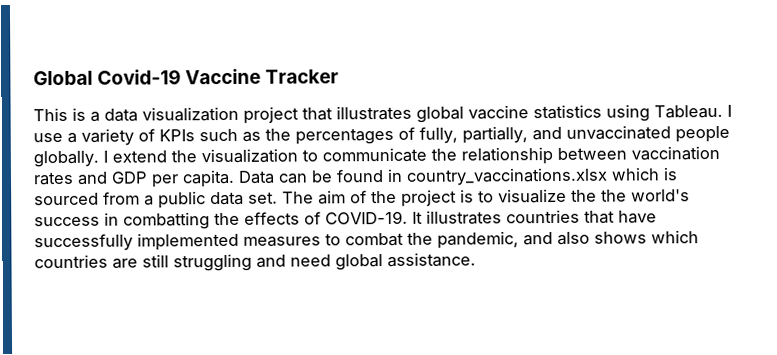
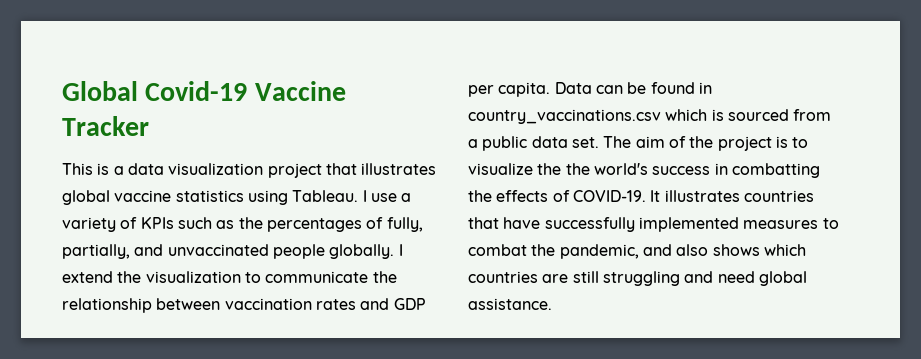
- Data can be found in country_vaccinations.xlsx which is sourced from a public data set.
+ Data can be found in country_vaccinations.csv which is sourced from a public data set.

